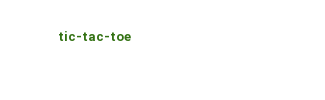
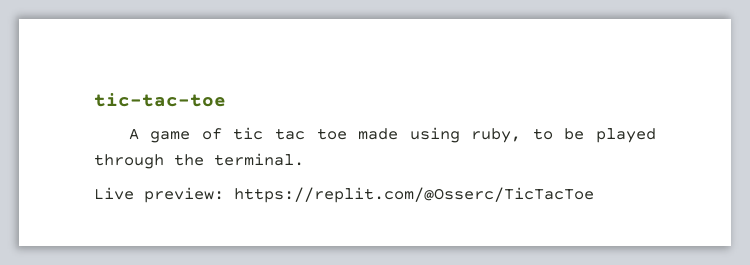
+ A game of tic tac toe made using ruby, to be played through the terminal.
+ Live preview: https://replit.com/@Osserc/TicTacToe

